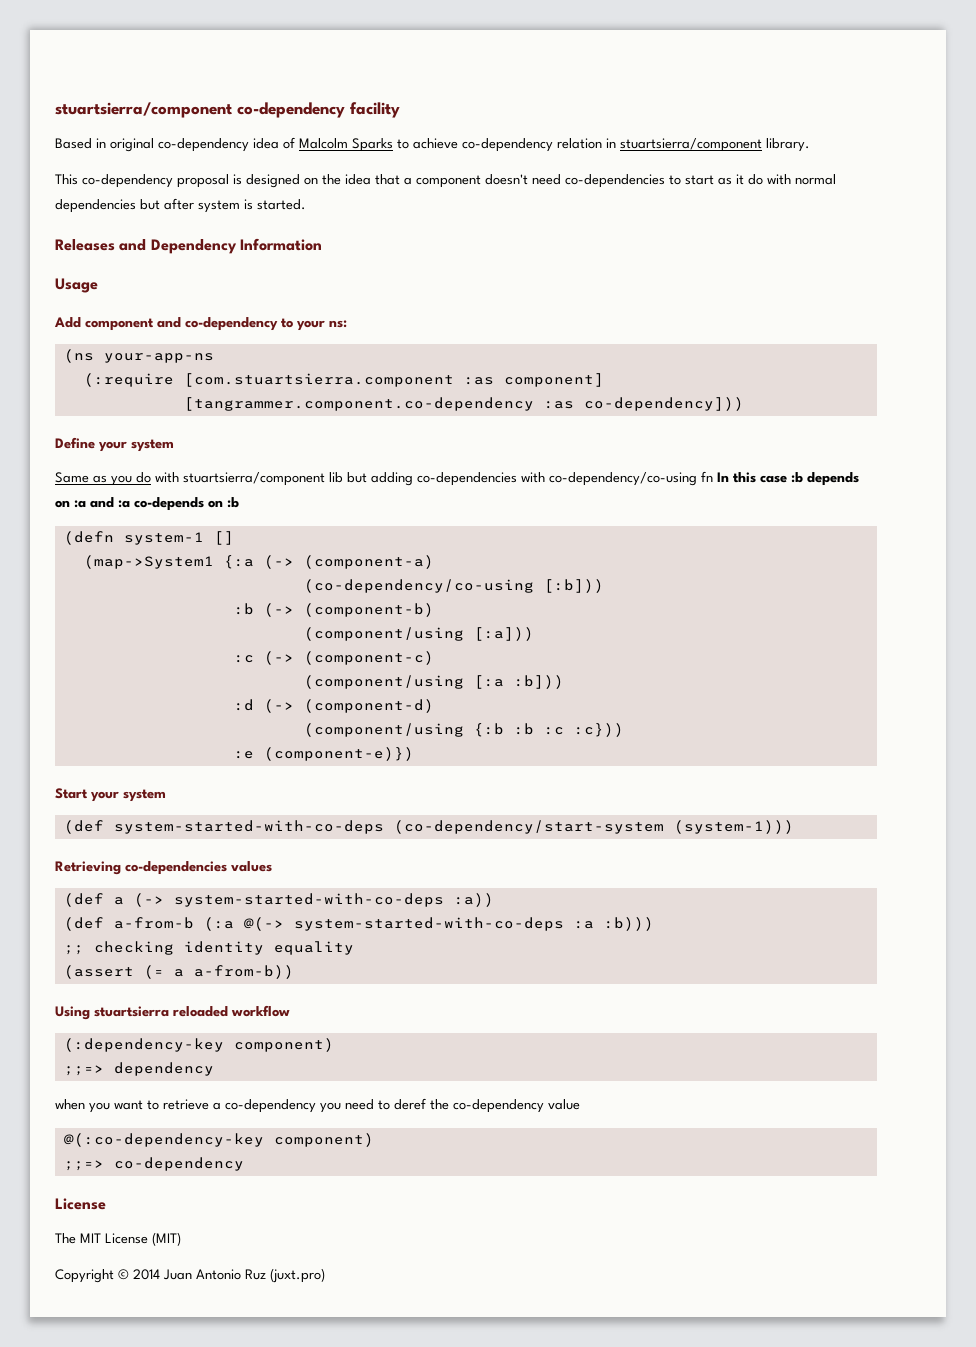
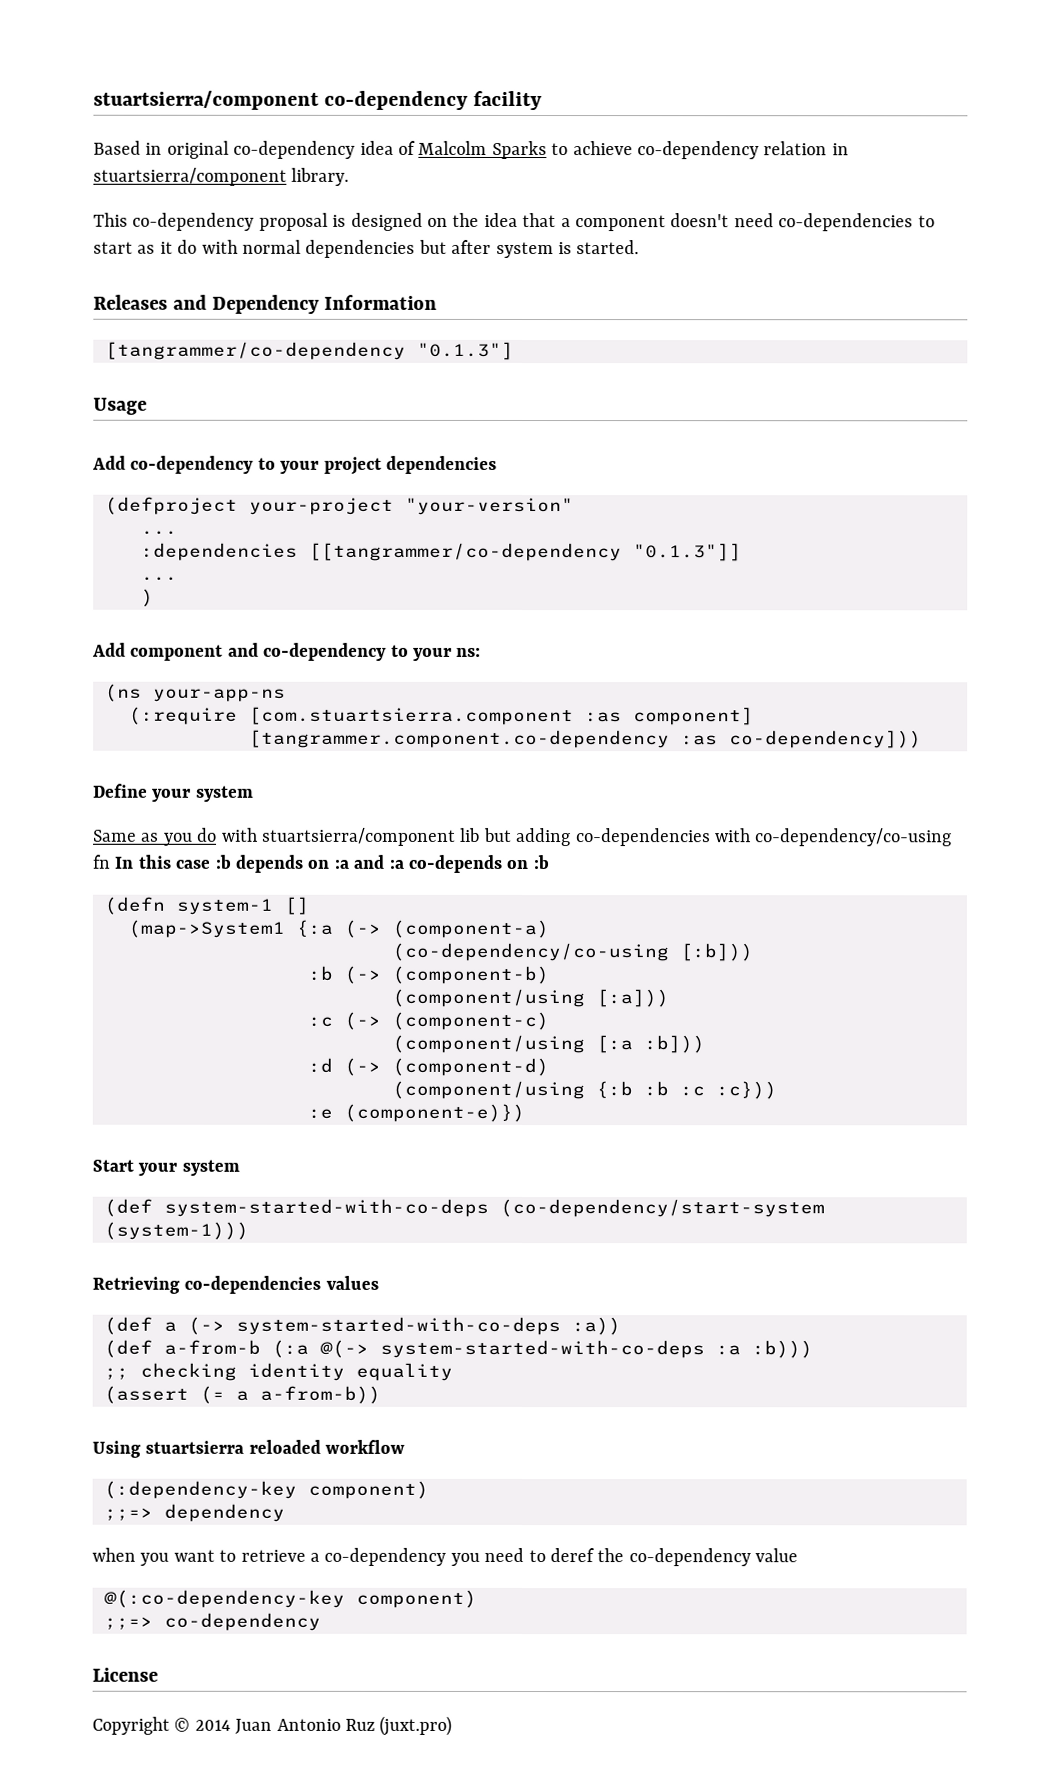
+ [tangrammer/co-dependency "0.1.3"]
+ Add co-dependency to your project dependencies
+ (defproject your-project "your-version"
+ ...
+ :dependencies [[tangrammer/co-dependency "0.1.3"]]
+ ...
+ )
- The MIT License (MIT)

